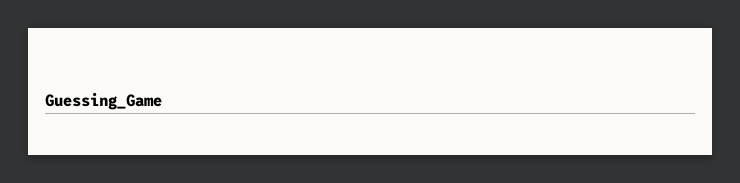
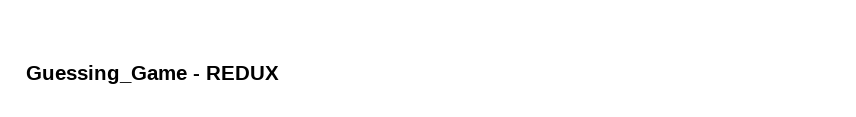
- Guessing_Game
+ Guessing_Game - REDUX

